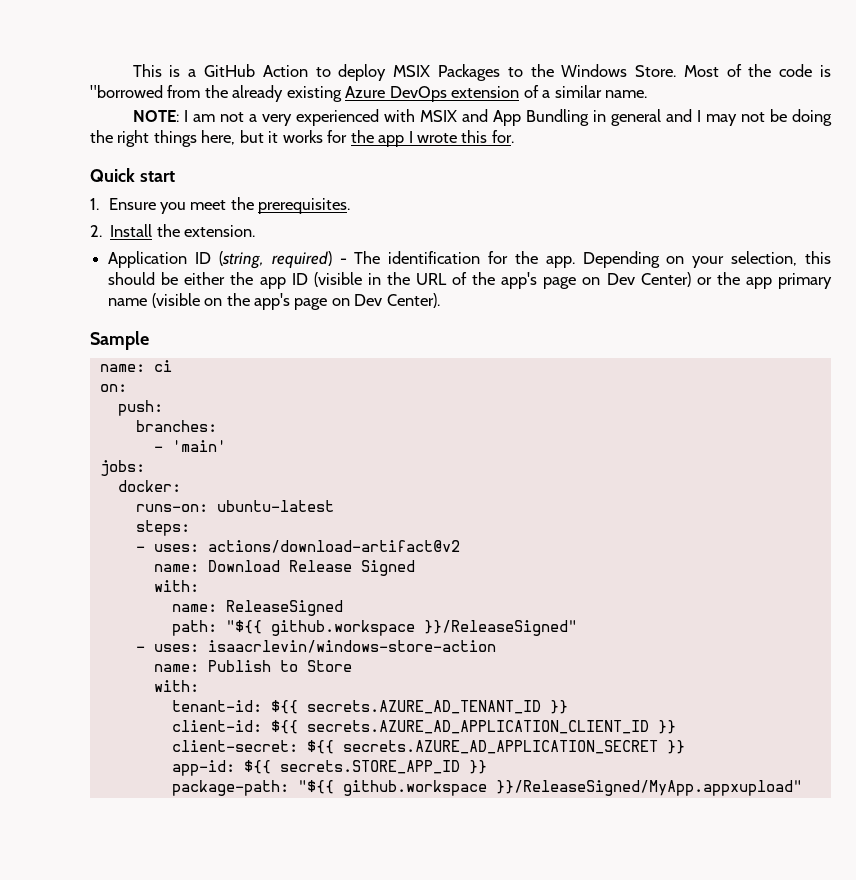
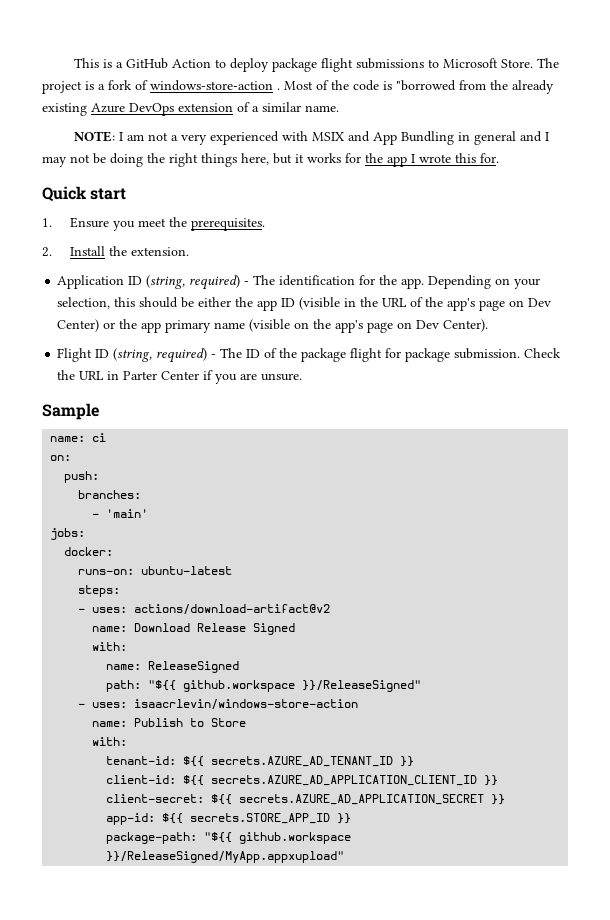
- This is a GitHub Action to deploy MSIX Packages to the Windows Store.
+ This is a GitHub Action to deploy package flight submissions to Microsoft Store. The project is a fork of windows-store-action .
+ Flight ID (string, required) - The ID of the package flight for package submission. Check the URL in Parter Center if you are unsure.

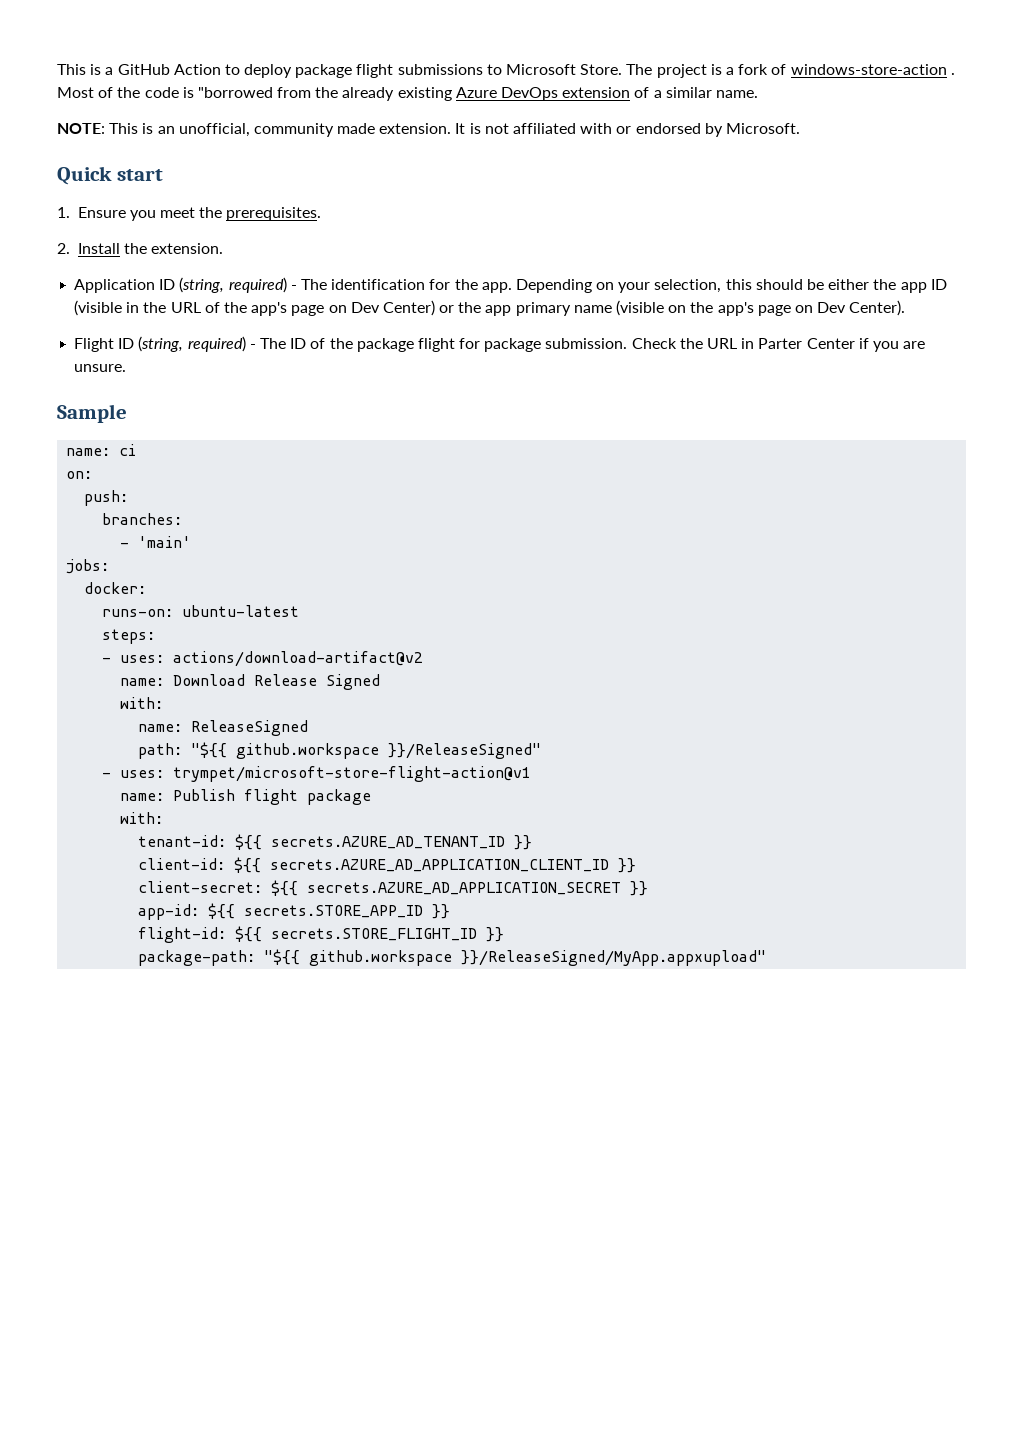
- NOTE: I am not a very experienced with MSIX and App Bundling in general and I may not be doing the right things here, but it works for the app I wrote this for.
+ NOTE: This is an unofficial, community made extension. It is not affiliated with or endorsed by Microsoft.
- - uses: isaacrlevin/windows-store-action
+ - uses: trympet/microsoft-store-flight-action@v1
- name: Publish to Store
+ name: Publish flight package
+ flight-id: ${{ secrets.STORE_FLIGHT_ID }}

